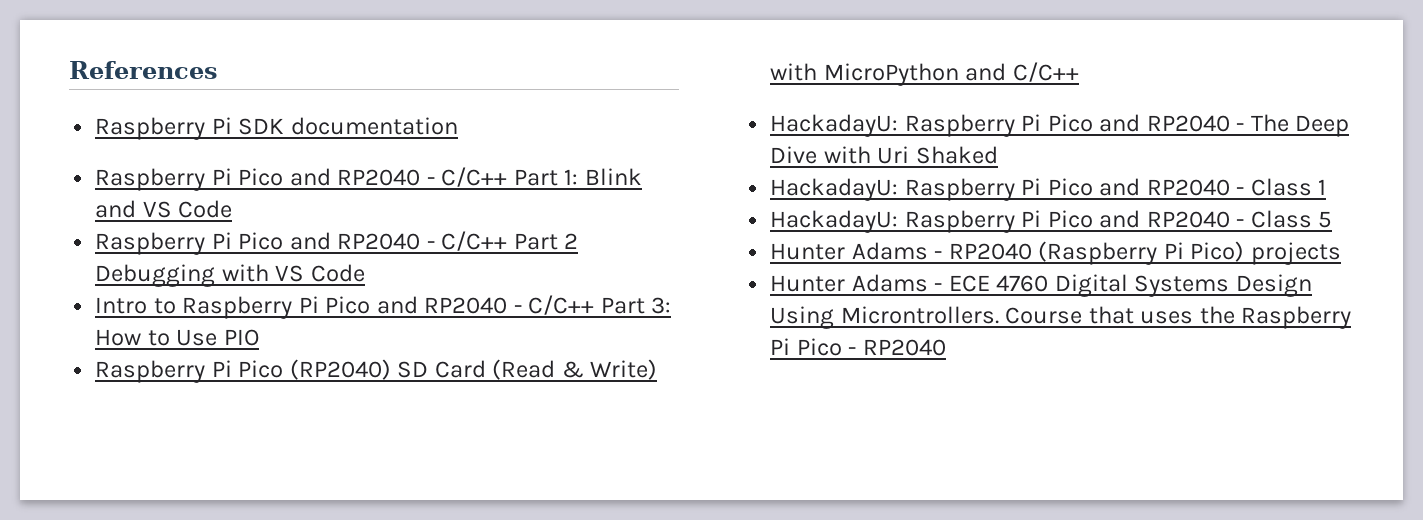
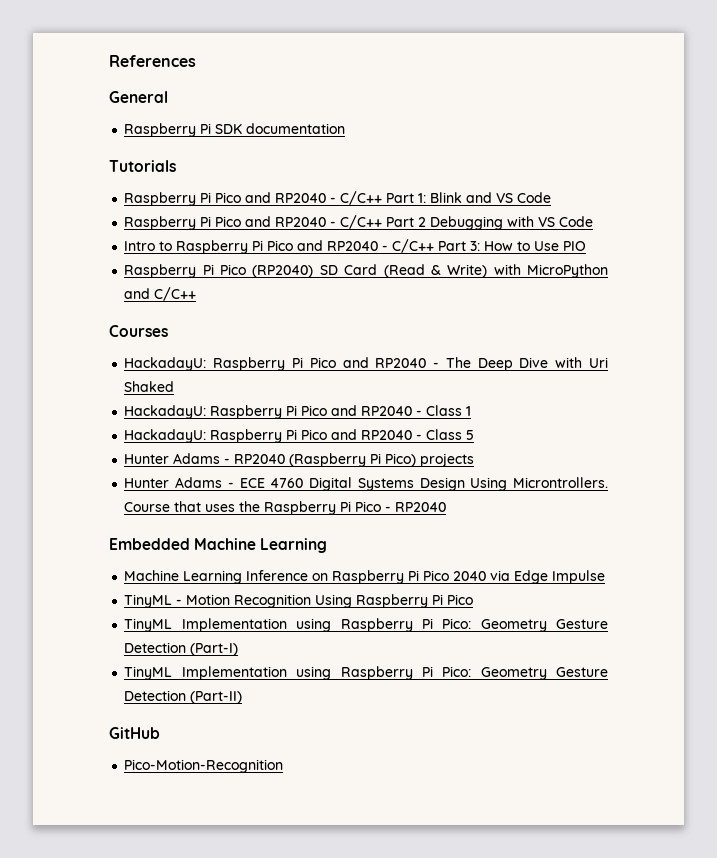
+ General
+ Tutorials
+ Courses
+ Embedded Machine Learning
+ Machine Learning Inference on Raspberry Pi Pico 2040 via Edge Impulse
+ TinyML - Motion Recognition Using Raspberry Pi Pico
+ TinyML Implementation using Raspberry Pi Pico: Geometry Gesture Detection (Part-I)
+ TinyML Implementation using Raspberry Pi Pico: Geometry Gesture Detection (Part-II)
+ GitHub
+ Pico-Motion-Recognition

